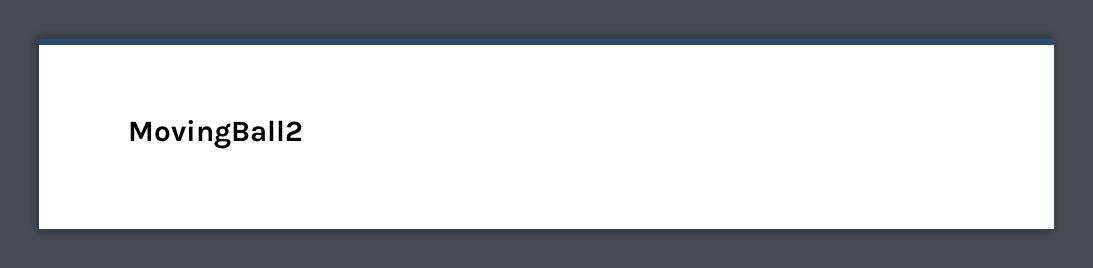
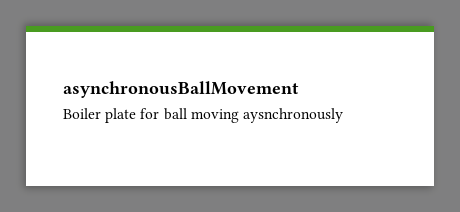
- MovingBall2
+ asynchronousBallMovement
+ Boiler plate for ball moving aysnchronously

